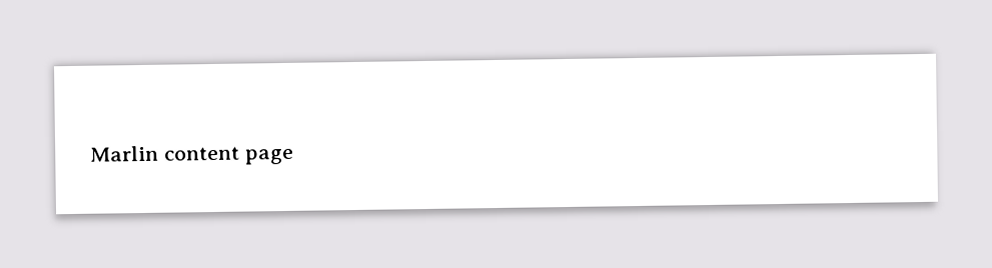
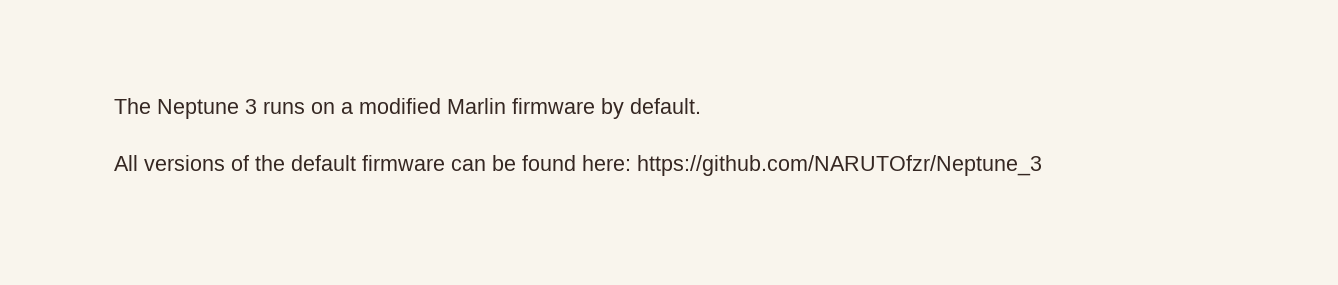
- Marlin content page
+ The Neptune 3 runs on a modified Marlin firmware by default.
+ All versions of the default firmware can be found here: https://github.com/NARUTOfzr/Neptune_3

